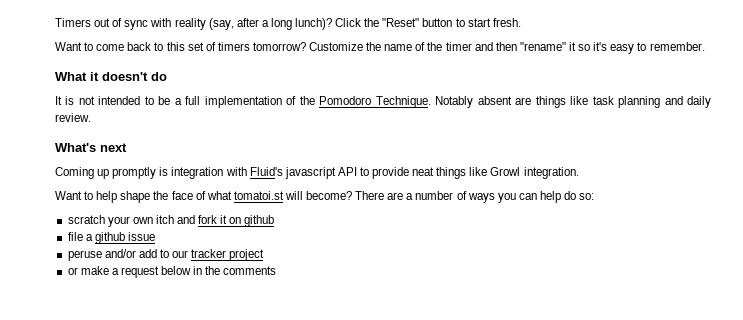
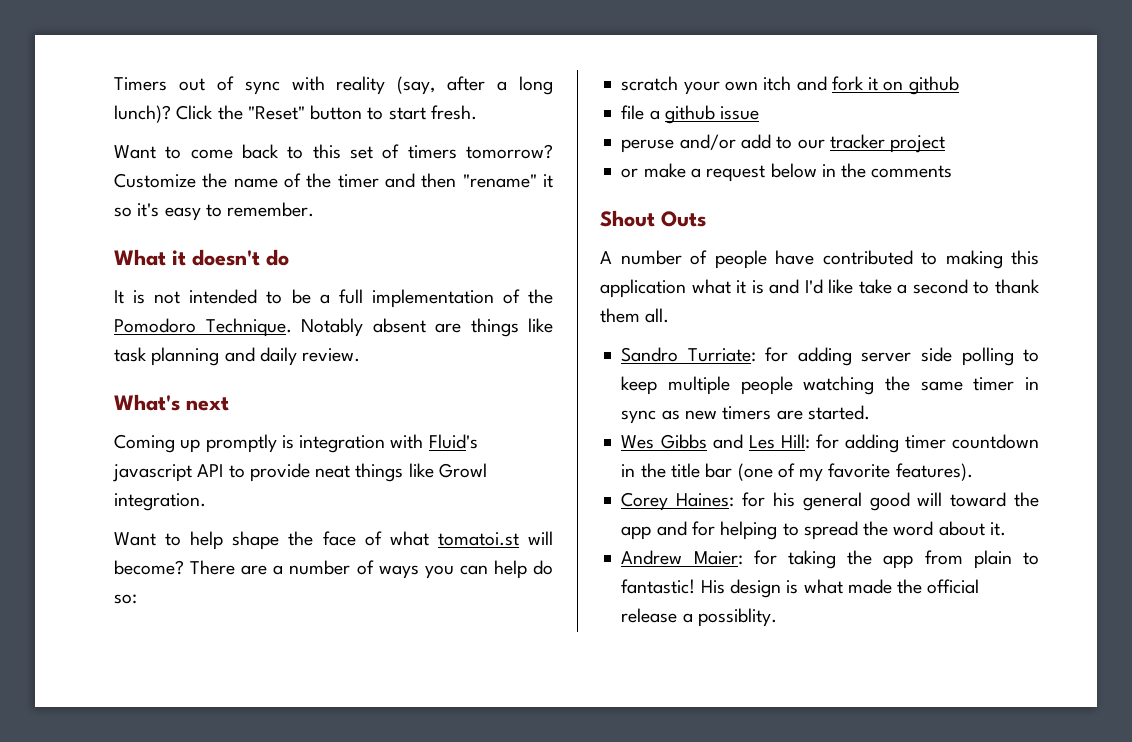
+ Shout Outs
+ A number of people have contributed to making this application what it is and I'd like take a second to thank them all.
+ Sandro Turriate: for adding server side polling to keep multiple people watching the same timer in sync as new timers are started.
+ Wes Gibbs and Les Hill: for adding timer countdown in the title bar (one of my favorite features).
+ Corey Haines: for his general good will toward the app and for helping to spread the word about it.
+ Andrew Maier: for taking the app from plain to fantastic! His design is what made the official release a possiblity.

